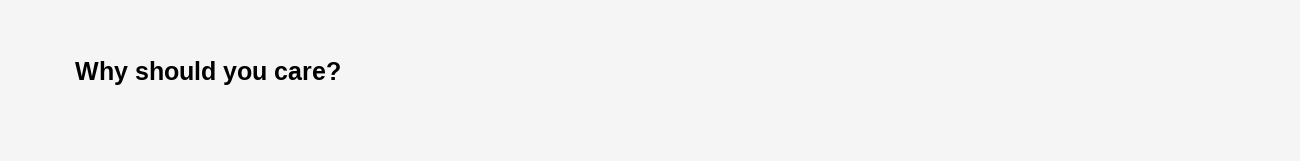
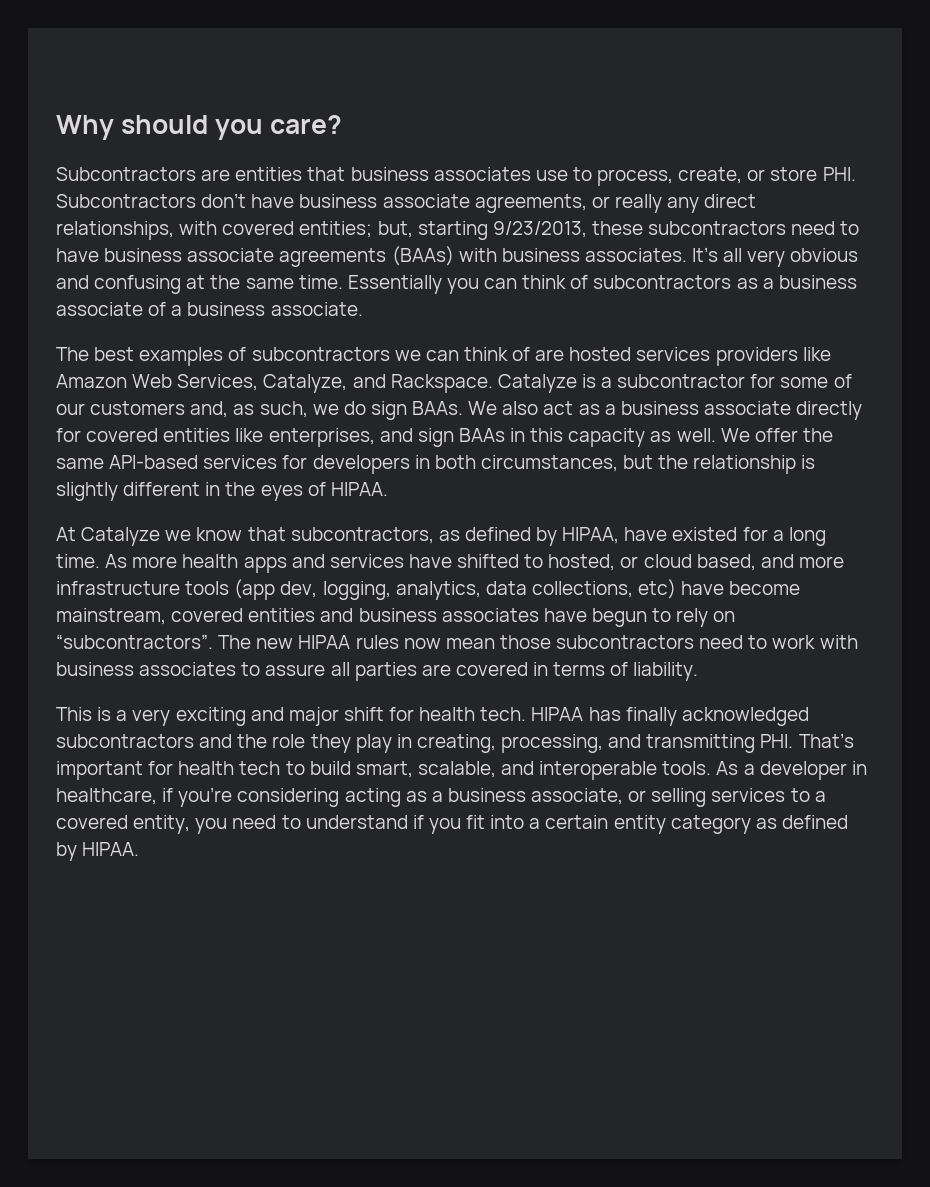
+ Subcontractors are entities that business associates use to process, create, or store PHI. Subcontractors don’t have business associate agreements, or really any direct relationships, with covered entities; but, starting 9/23/2013, these subcontractors need to have business associate agreements (BAAs) with business associates. It’s all very obvious and confusing at the same time. Essentially you can think of subcontractors as a business associate of a business associate.
+ The best examples of subcontractors we can think of are hosted services providers like Amazon Web Services, Catalyze, and Rackspace. Catalyze is a subcontractor for some of our customers and, as such, we do sign BAAs. We also act as a business associate directly for covered entities like enterprises, and sign BAAs in this capacity as well. We offer the same API-based services for developers in both circumstances, but the relationship is slightly different in the eyes of HIPAA.
+ At Catalyze we know that subcontractors, as defined by HIPAA, have existed for a long time. As more health apps and services have shifted to hosted, or cloud based, and more infrastructure tools (app dev, logging, analytics, data collections, etc) have become mainstream, covered entities and business associates have begun to rely on “subcontractors”. The new HIPAA rules now mean those subcontractors need to work with business associates to assure all parties are covered in terms of liability.
+ This is a very exciting and major shift for health tech. HIPAA has finally acknowledged subcontractors and the role they play in creating, processing, and transmitting PHI. That’s important for health tech to build smart, scalable, and interoperable tools. As a developer in healthcare, if you’re considering acting as a business associate, or selling services to a covered entity, you need to understand if you fit into a certain entity category as defined by HIPAA.

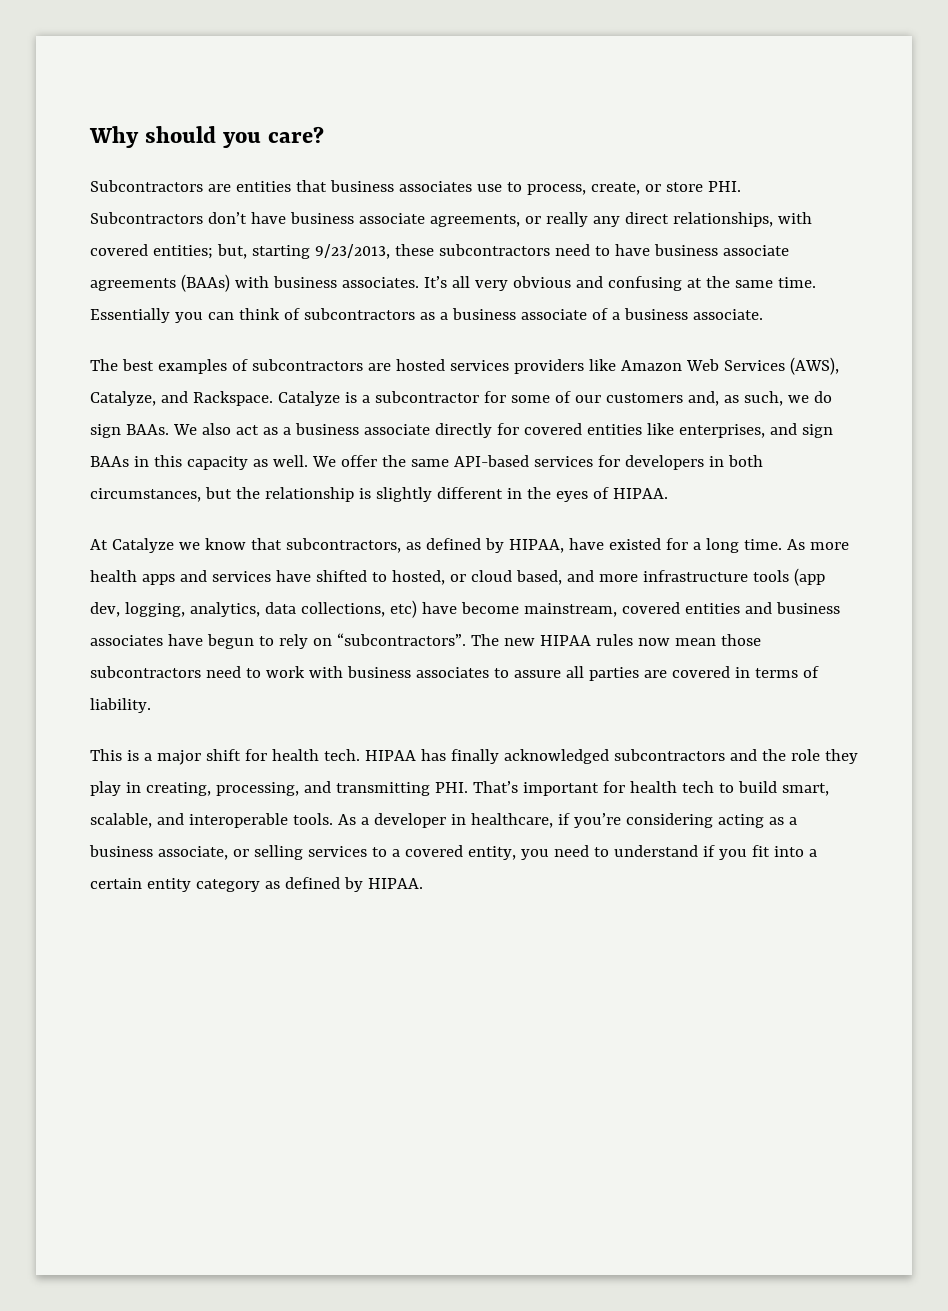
- The best examples of subcontractors we can think of are hosted services providers like Amazon Web Services, Catalyze, and Rackspace.
+ The best examples of subcontractors are hosted services providers like Amazon Web Services (AWS), Catalyze, and Rackspace.
- This is a very exciting and major shift for health tech.
+ This is a major shift for health tech.

